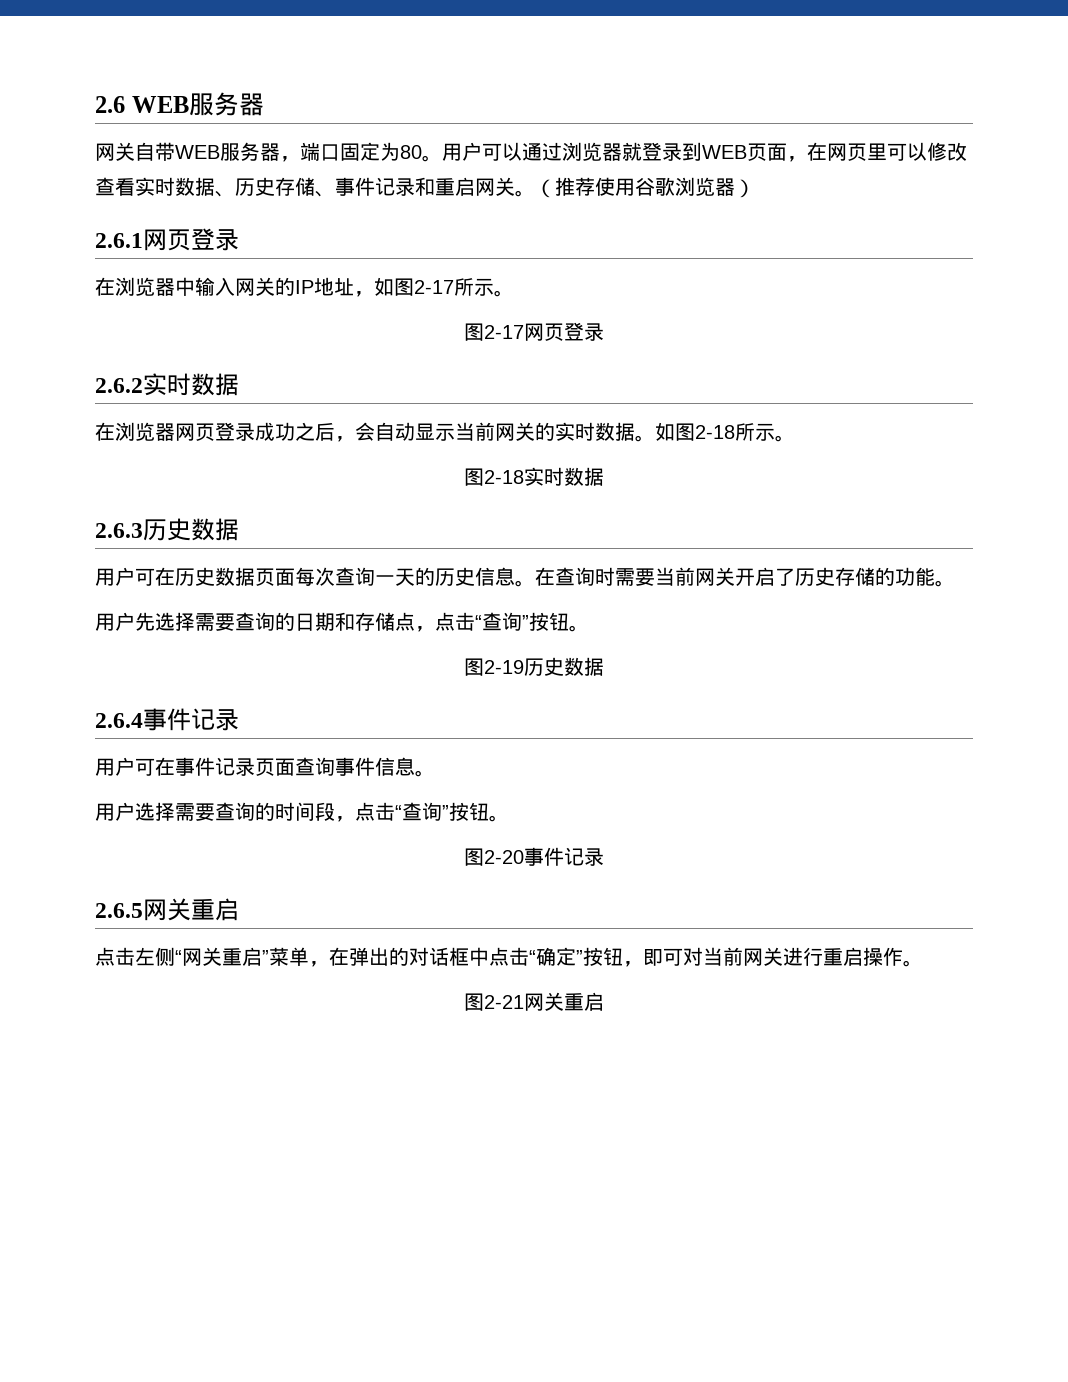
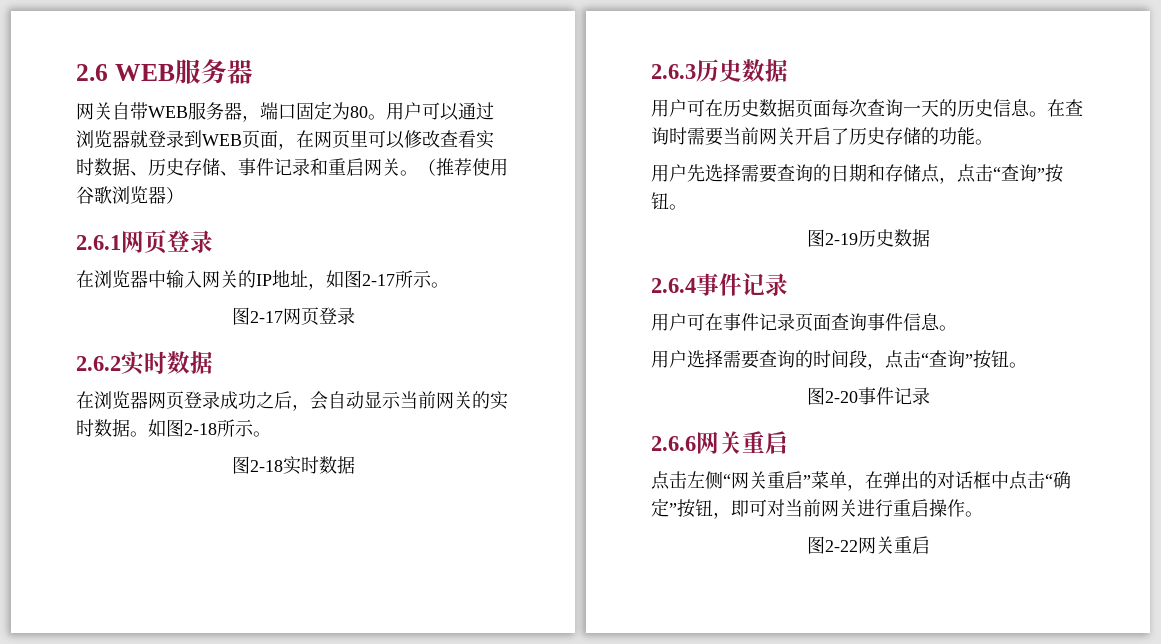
- 2.6.5网关重启
+ 2.6.6网关重启
- 图2-21网关重启
+ 图2-22网关重启

